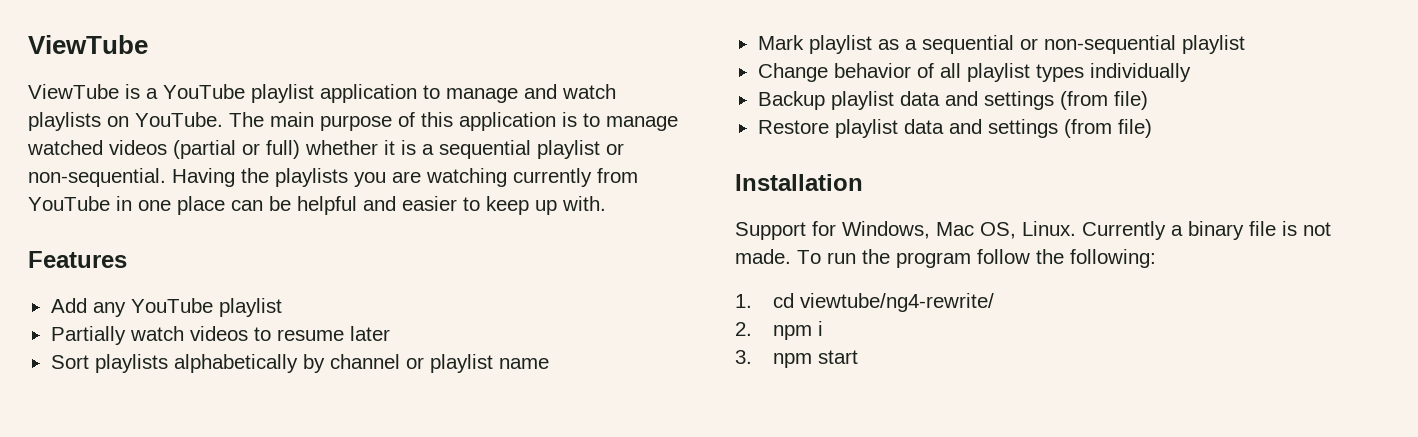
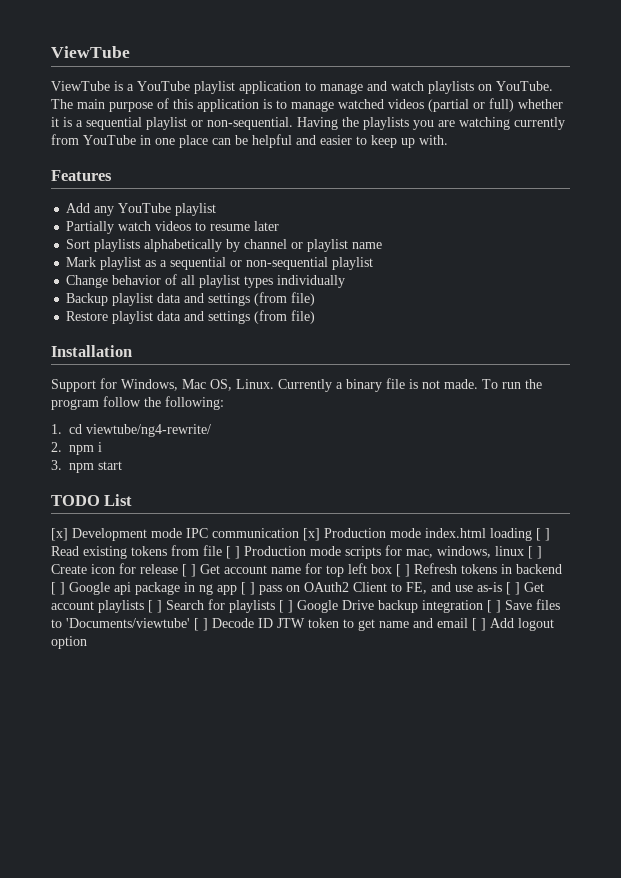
+ TODO List
+ [x] Development mode IPC communication [x] Production mode index.html loading [ ] Read existing tokens from file [ ] Production mode scripts for mac, windows, linux [ ] Create icon for release [ ] Get account name for top left box [ ] Refresh tokens in backend [ ] Google api package in ng app [ ] pass on OAuth2 Client to FE, and use as-is [ ] Get account playlists [ ] Search for playlists [ ] Google Drive backup integration [ ] Save files to 'Documents/viewtube' [ ] Decode ID JTW token to get name and email [ ] Add logout option

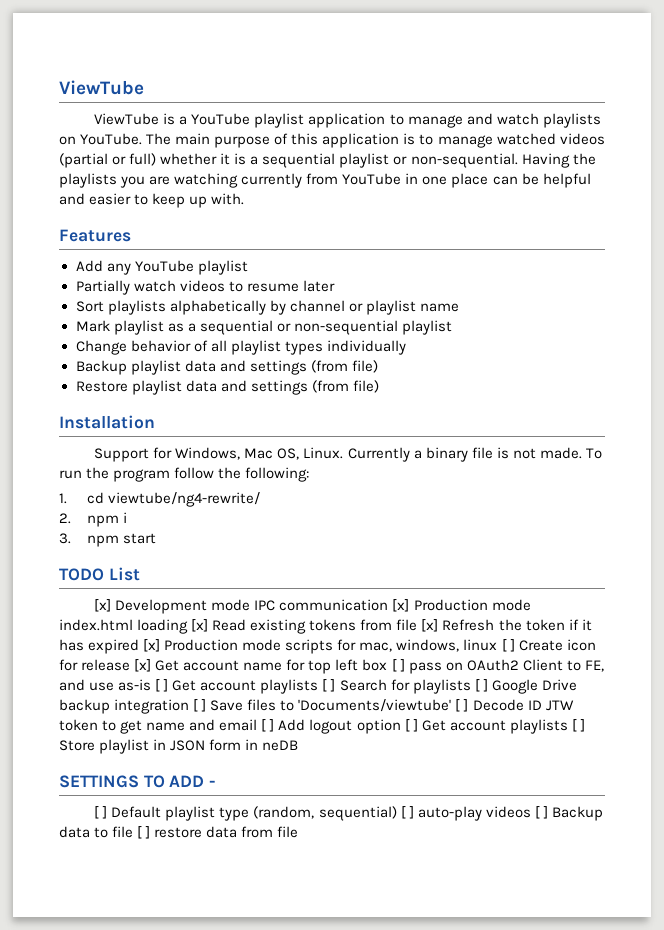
- [x] Development mode IPC communication [x] Production mode index.html loading [ ] Read existing tokens from file [ ] Production mode scripts for mac, windows, linux [ ] Create icon for release [ ] Get account name for top left box [ ] Refresh tokens in backend [ ] Google api package in ng app [ ] pass on OAuth2 Client to FE, and use as-is [ ] Get account playlists [ ] Search for playlists [ ] Google Drive backup integration [ ] Save files to 'Documents/viewtube' [ ] Decode ID JTW token to get name and email [ ] Add logout option
+ [x] Development mode IPC communication [x] Production mode index.html loading [x] Read existing tokens from file [x] Refresh the token if it has expired [x] Production mode scripts for mac, windows, linux [ ] Create icon for release [x] Get account name for top left box [ ] pass on OAuth2 Client to FE, and use as-is [ ] Get account playlists [ ] Search for playlists [ ] Google Drive backup integration [ ] Save files to 'Documents/viewtube' [ ] Decode ID JTW token to get name and email [ ] Add logout option [ ] Get account playlists [ ] Store playlist in JSON form in neDB
+ SETTINGS TO ADD -
+ [ ] Default playlist type (random, sequential) [ ] auto-play videos [ ] Backup data to file [ ] restore data from file

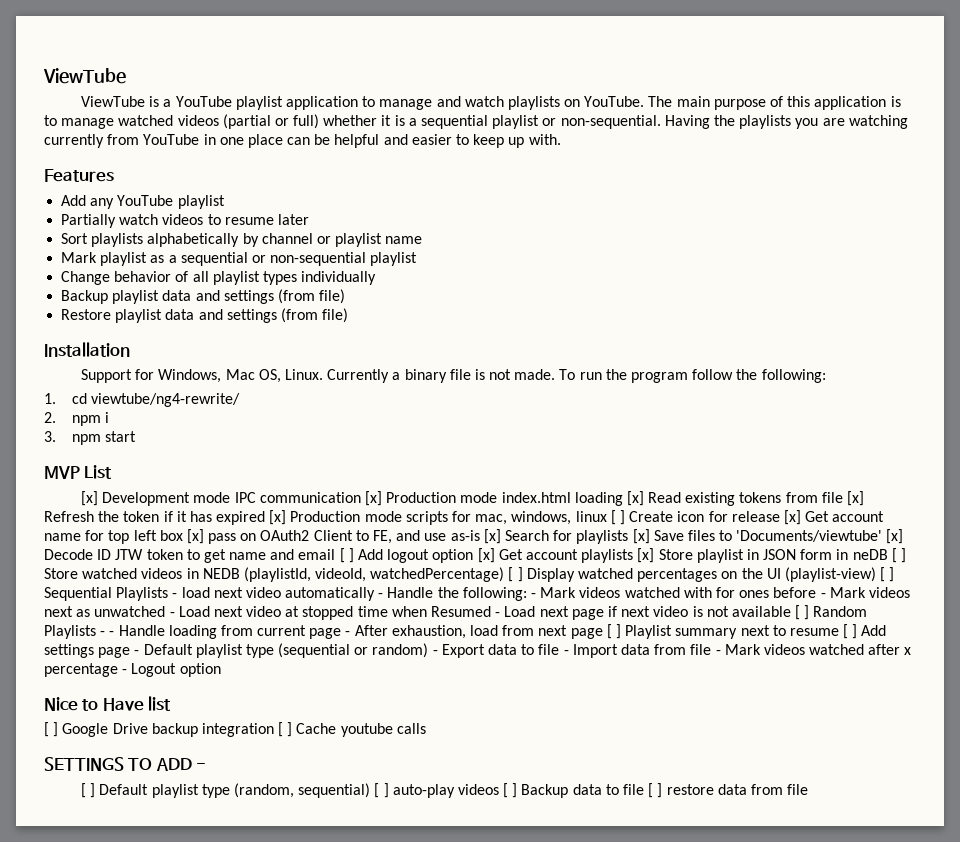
- TODO List
+ MVP List
- [x] Development mode IPC communication [x] Production mode index.html loading [x] Read existing tokens from file [x] Refresh the token if it has expired [x] Production mode scripts for mac, windows, linux [ ] Create icon for release [x] Get account name for top left box [ ] pass on OAuth2 Client to FE, and use as-is [ ] Get account playlists [ ] Search for playlists [ ] Google Drive backup integration [ ] Save files to 'Documents/viewtube' [ ] Decode ID JTW token to get name and email [ ] Add logout option [ ] Get account playlists [ ] Store playlist in JSON form in neDB
+ [x] Development mode IPC communication [x] Production mode index.html loading [x] Read existing tokens from file [x] Refresh the token if it has expired [x] Production mode scripts for mac, windows, linux [ ] Create icon for release [x] Get account name for top left box [x] pass on OAuth2 Client to FE, and use as-is [x] Search for playlists [x] Save files to 'Documents/viewtube' [x] Decode ID JTW token to get name and email [ ] Add logout option [x] Get account playlists [x] Store playlist in JSON form in neDB [ ] Store watched videos in NEDB (playlistId, videoId, watchedPercentage) [ ] Display watched percentages on the UI (playlist-view) [ ] Sequential Playlists - load next video automatically - Handle the following: - Mark videos watched with for ones before - Mark videos next as unwatched - Load next video at stopped time when Resumed - Load next page if next video is not available [ ] Random Playlists - - Handle loading from current page - After exhaustion, load from next page [ ] Playlist summary next to resume [ ] Add settings page - Default playlist type (sequential or random) - Export data to file - Import data from file - Mark videos watched after x percentage - Logout option
+ Nice to Have list
+ [ ] Google Drive backup integration [ ] Cache youtube calls

